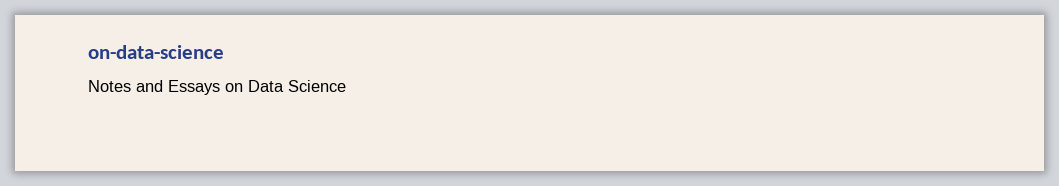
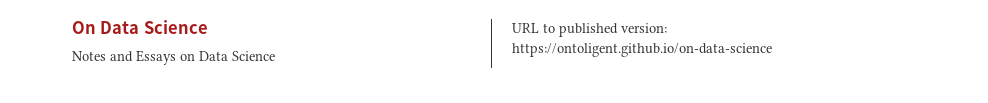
- on-data-science
+ On Data Science
+ URL to published version: https://ontoligent.github.io/on-data-science

